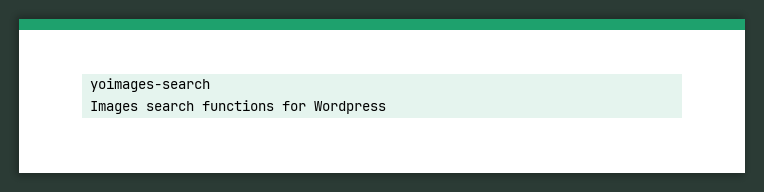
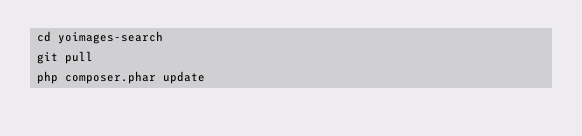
- yoimages-search
+ cd yoimages-search
- Images search functions for Wordpress
+ git pull
+ php composer.phar update

